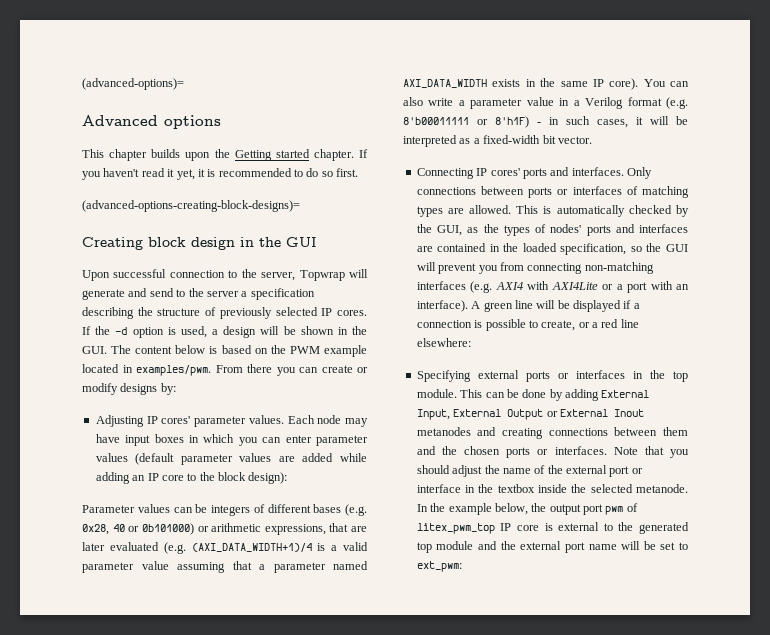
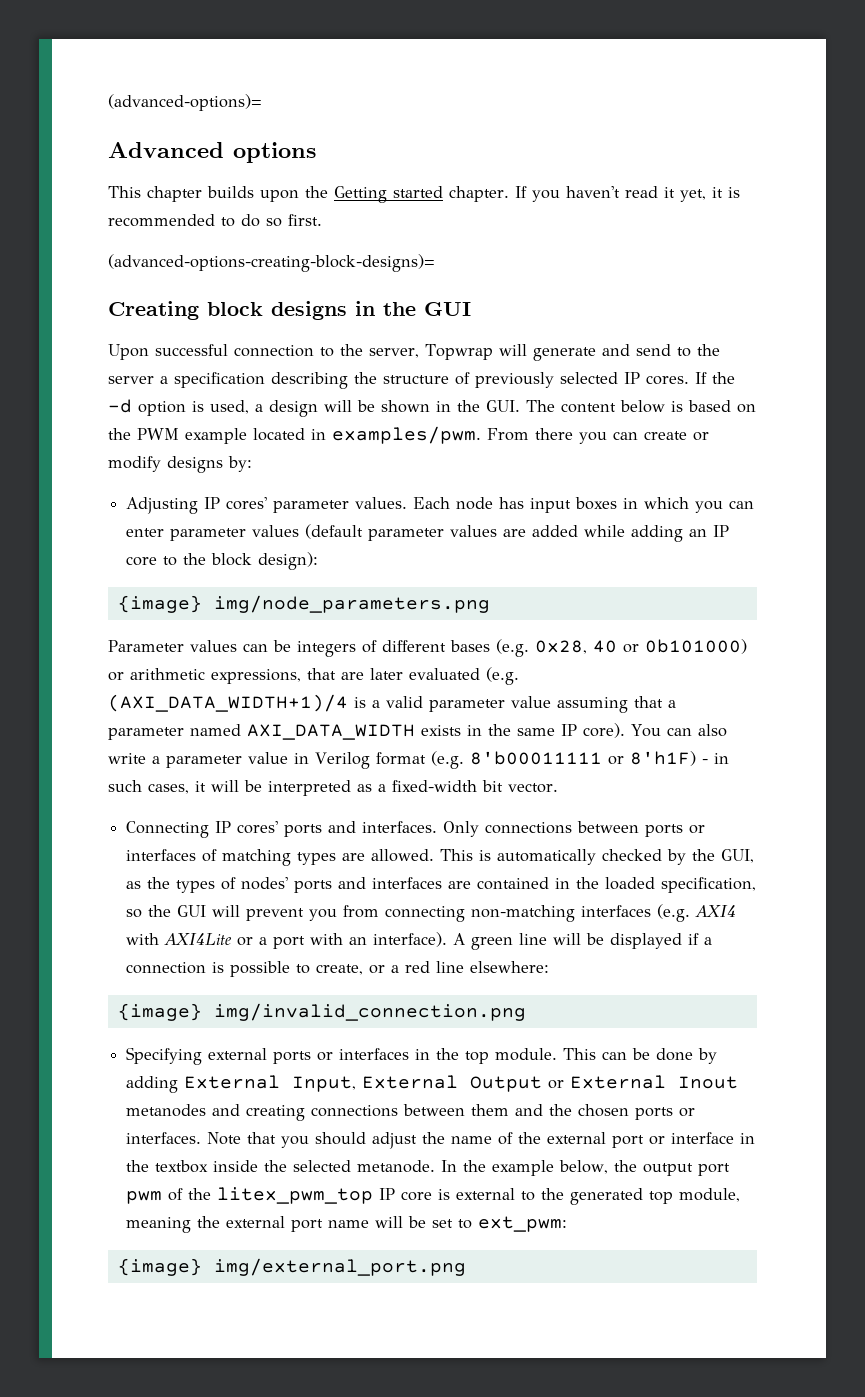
- Creating block design in the GUI
+ Creating block designs in the GUI
- Each node may have input boxes in which you can enter parameter values (default parameter values are added while adding an IP core to the block design):
+ Each node has input boxes in which you can enter parameter values (default parameter values are added while adding an IP core to the block design):
+ {image} img/node_parameters.png
- You can also write a parameter value in a Verilog format (e.g. 8'b00011111 or 8'h1F) - in such cases, it will be interpreted as a fixed-width bit vector.
+ You can also write a parameter value in Verilog format (e.g. 8'b00011111 or 8'h1F) - in such cases, it will be interpreted as a fixed-width bit vector.
+ {image} img/invalid_connection.png
- In the example below, the output port pwm of litex_pwm_top IP core is external to the generated top module and the external port name will be set to ext_pwm:
+ In the example below, the output port pwm of the litex_pwm_top IP core is external to the generated top module, meaning the external port name will be set to ext_pwm:
+ {image} img/external_port.png

